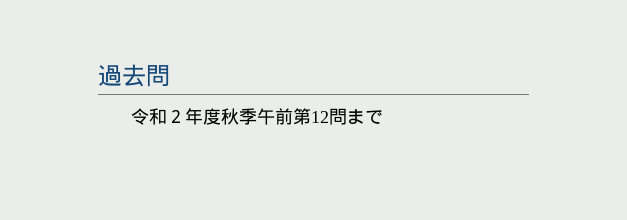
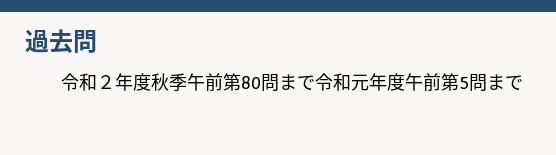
- 令和２年度秋季午前第12問まで
+ 令和２年度秋季午前第80問まで令和元年度午前第5問まで

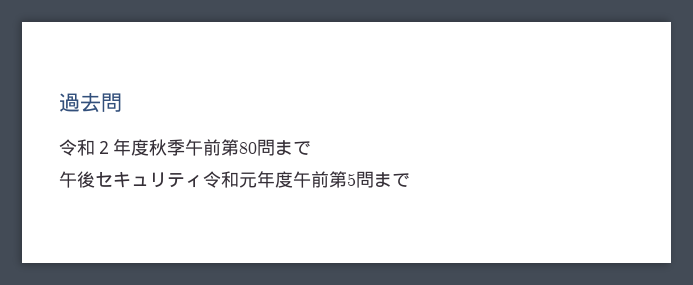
- 令和２年度秋季午前第80問まで令和元年度午前第5問まで
+ 令和２年度秋季午前第80問まで
+ 午後セキュリティ令和元年度午前第5問まで

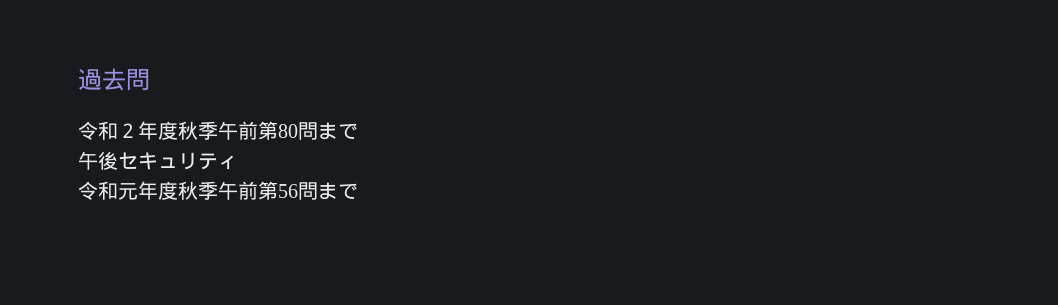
- 午後セキュリティ令和元年度午前第5問まで
+ 午後セキュリティ
+ 令和元年度秋季午前第56問まで

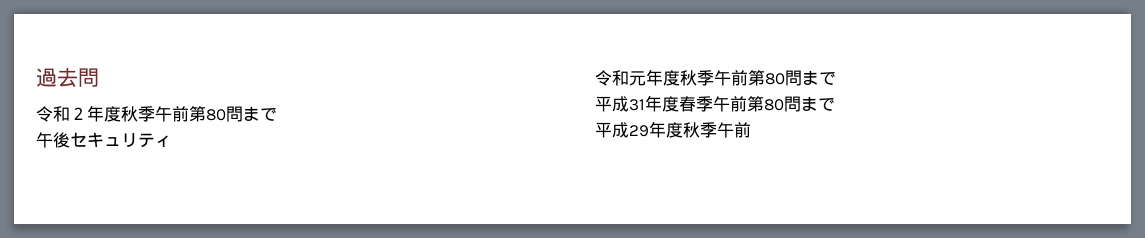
- 令和元年度秋季午前第56問まで
+ 令和元年度秋季午前第80問まで
+ 平成31年度春季午前第80問まで
+ 平成29年度秋季午前

